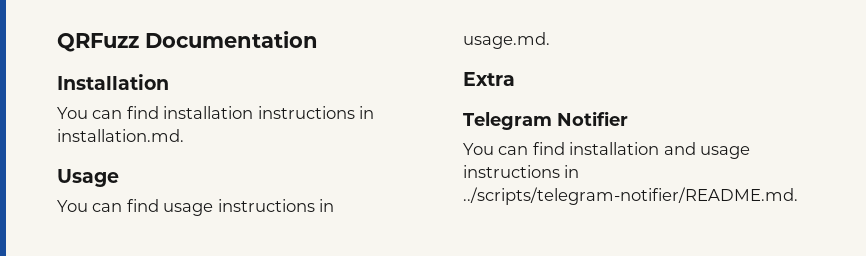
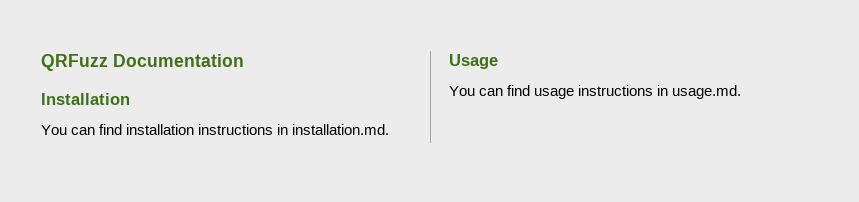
- Extra
- Telegram Notifier
- You can find installation and usage instructions in ../scripts/telegram-notifier/README.md.

